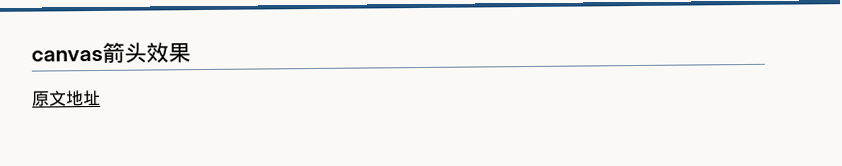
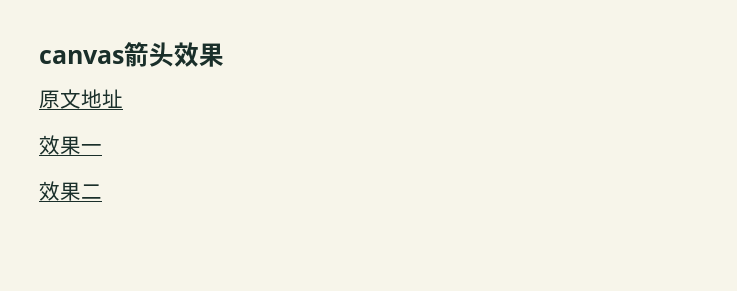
+ 效果一
+ 效果二

